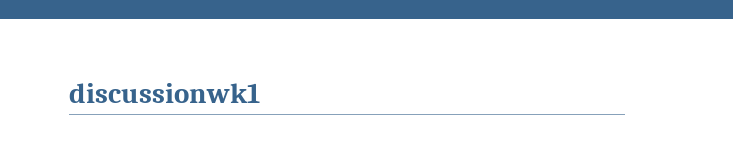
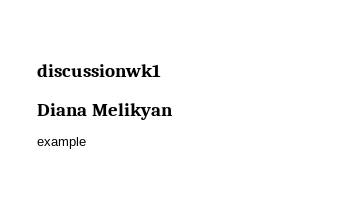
+ Diana Melikyan
+ example

